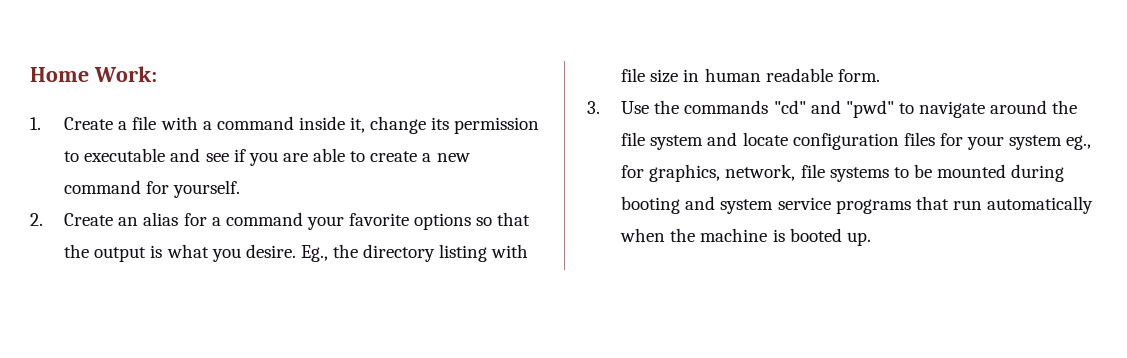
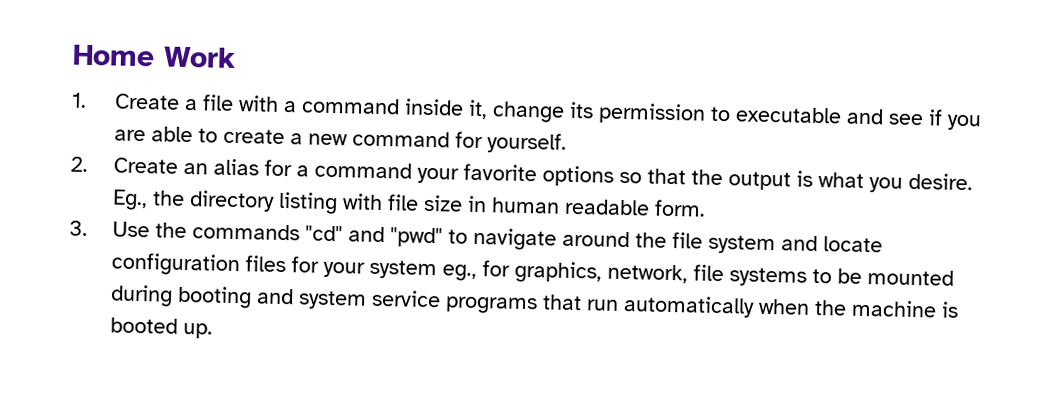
- Home Work:
+ Home Work

